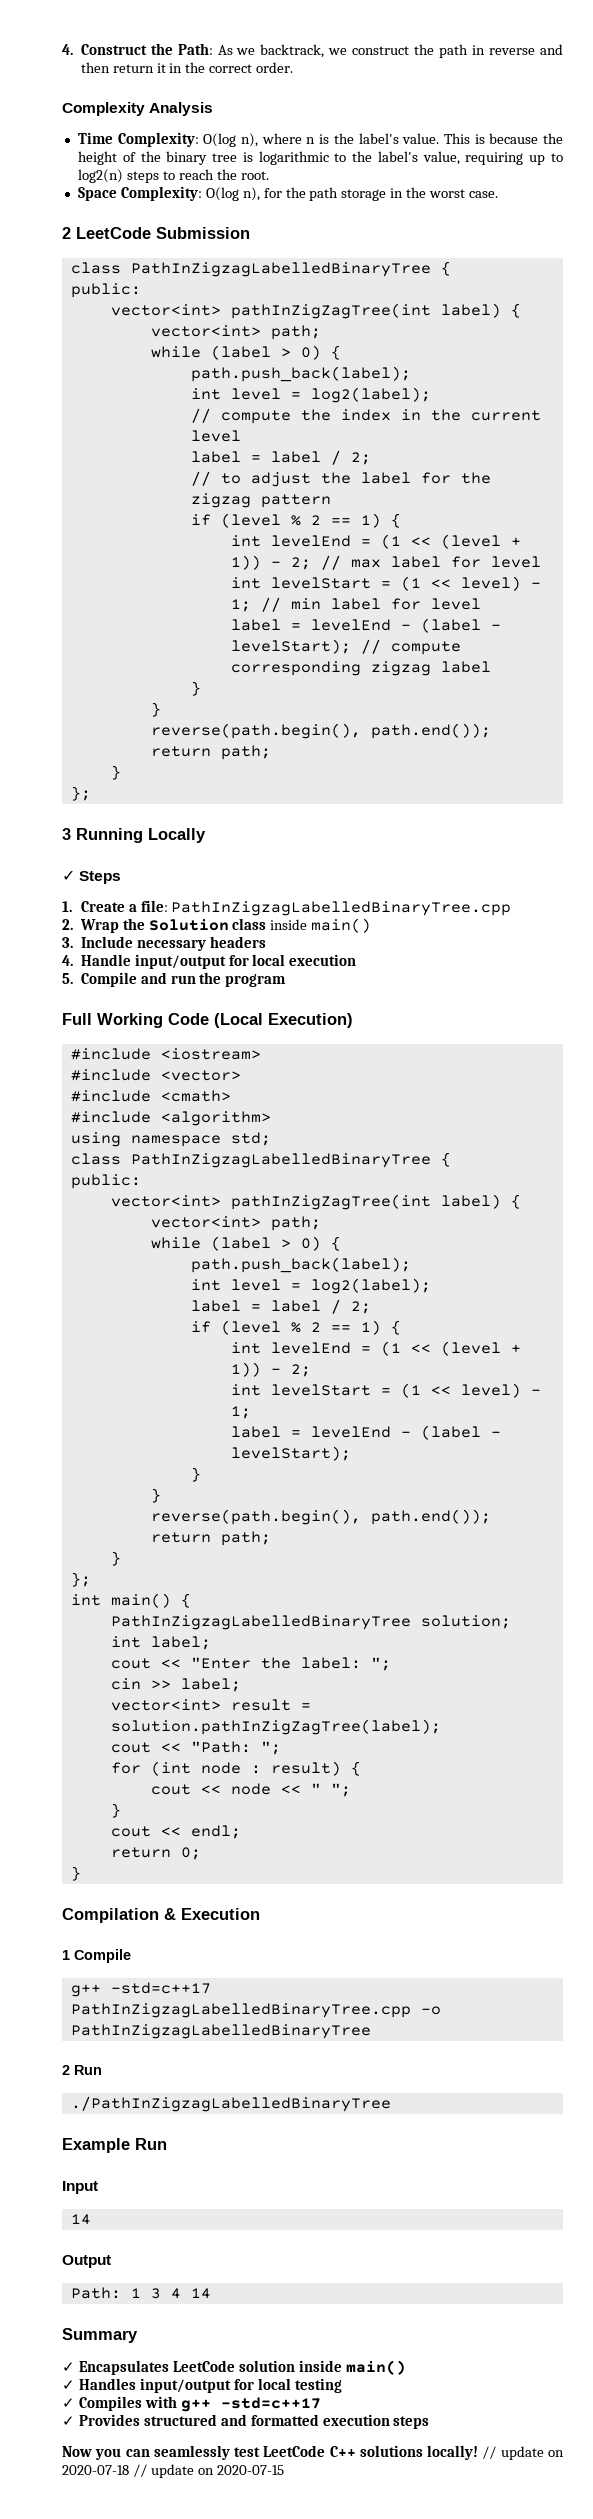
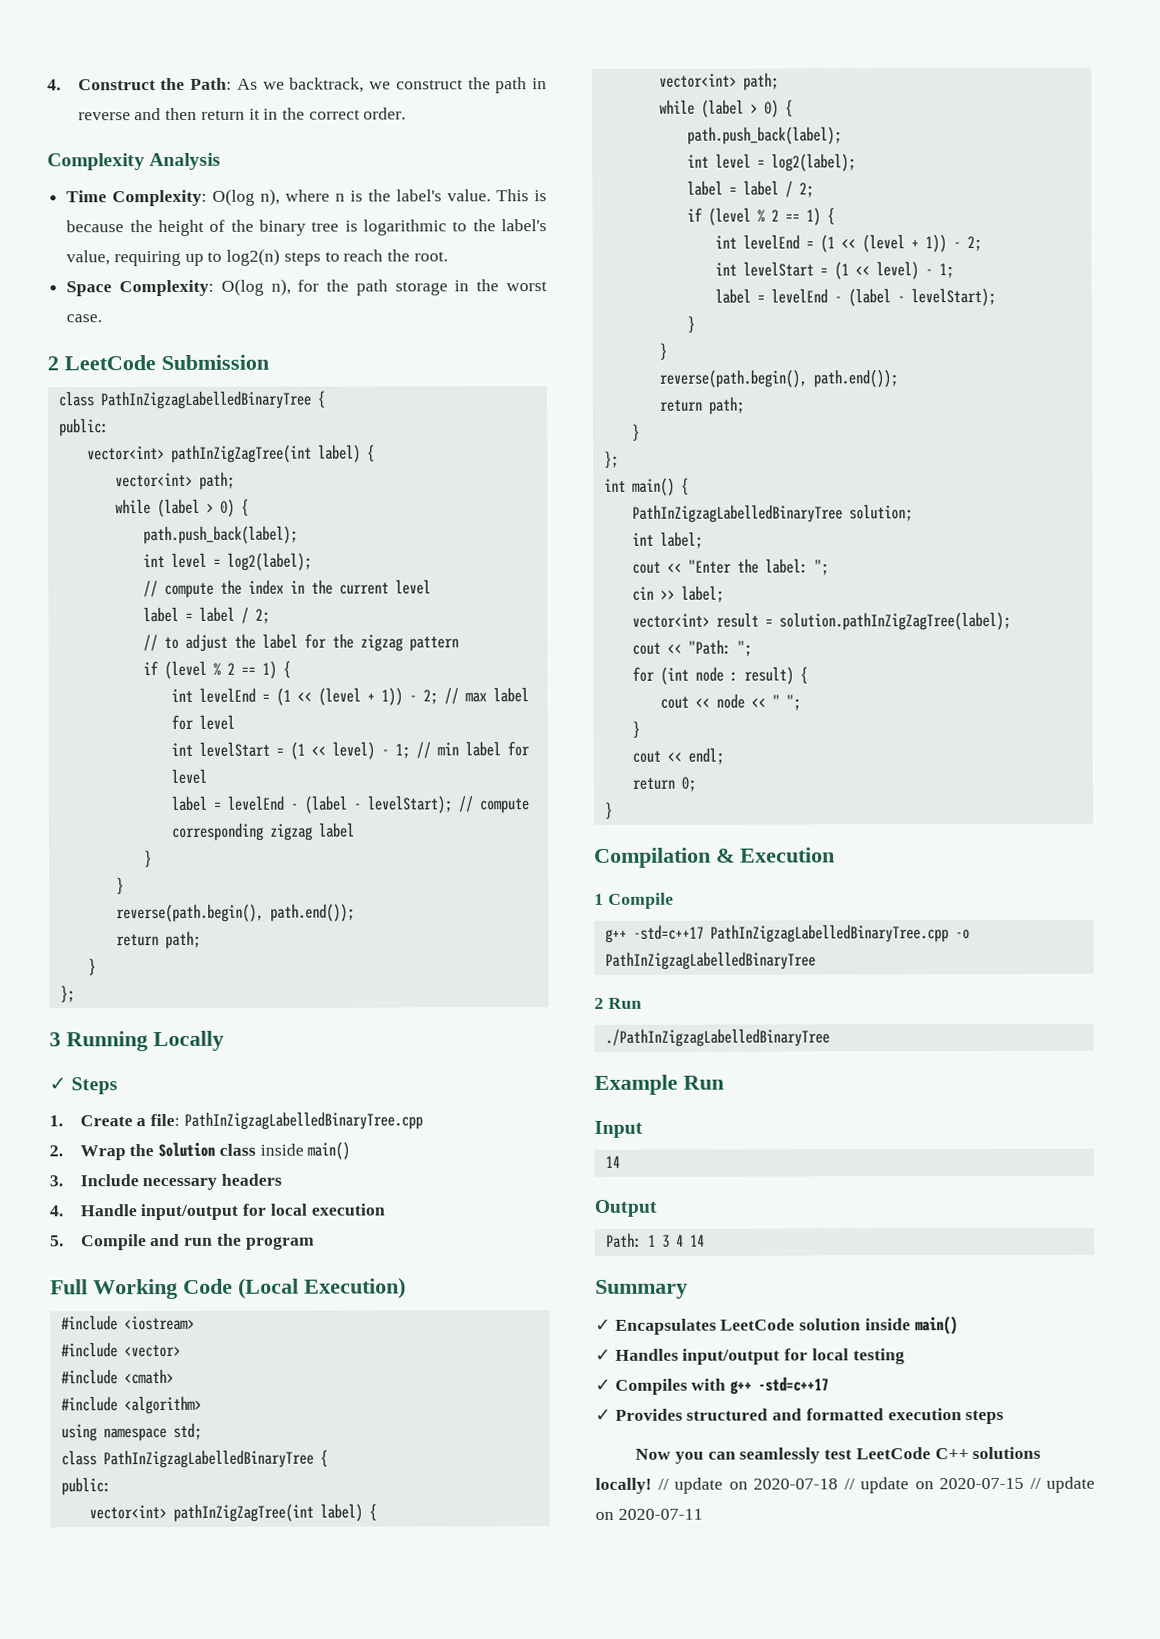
- // update on 2020-07-18 // update on 2020-07-15
+ // update on 2020-07-18 // update on 2020-07-15 // update on 2020-07-11

